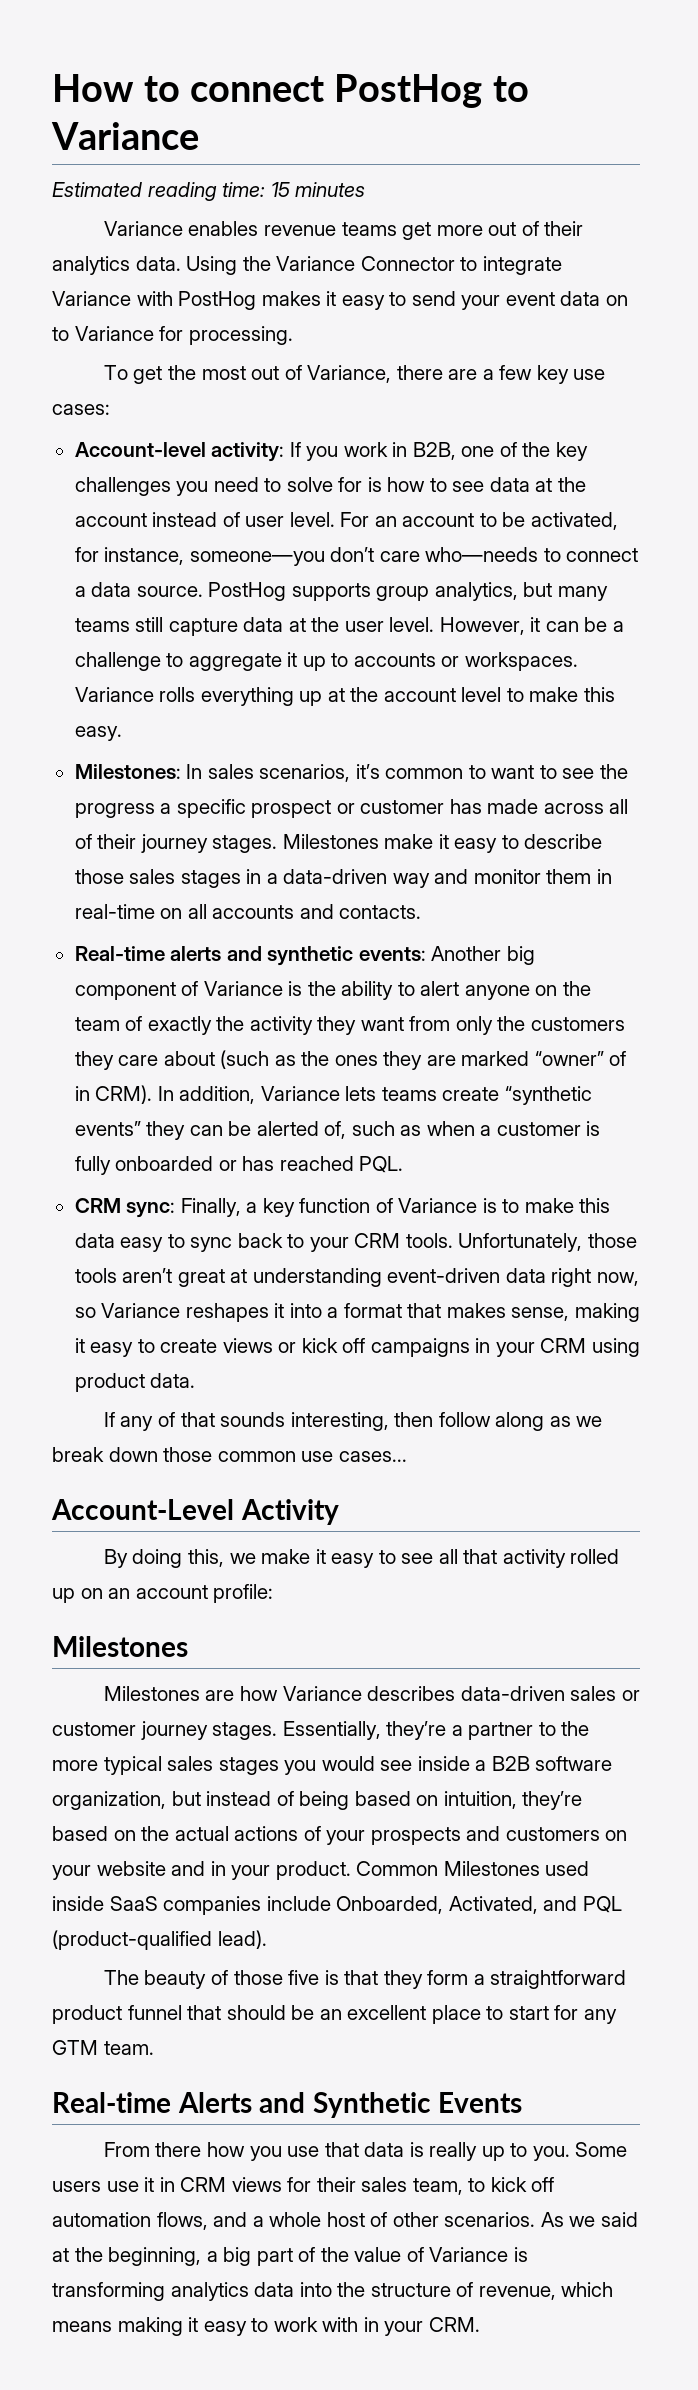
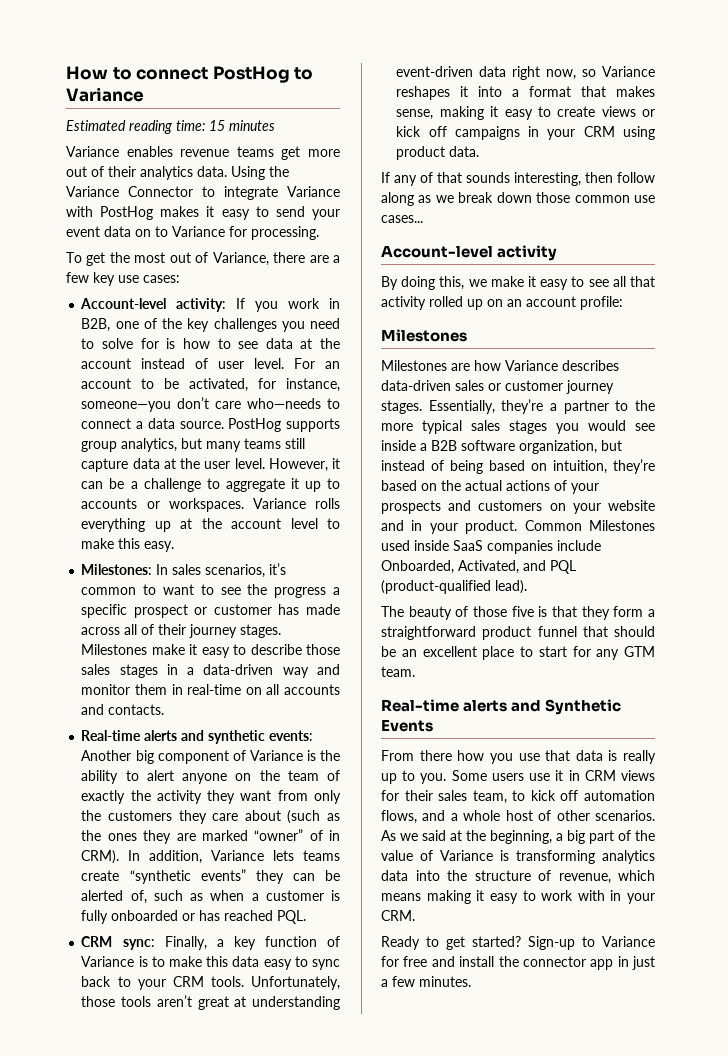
- Account-Level Activity
+ Account-level activity
- Real-time Alerts and Synthetic Events
+ Real-time alerts and Synthetic Events
+ Ready to get started? Sign-up to Variance for free and install the connector app in just a few minutes.

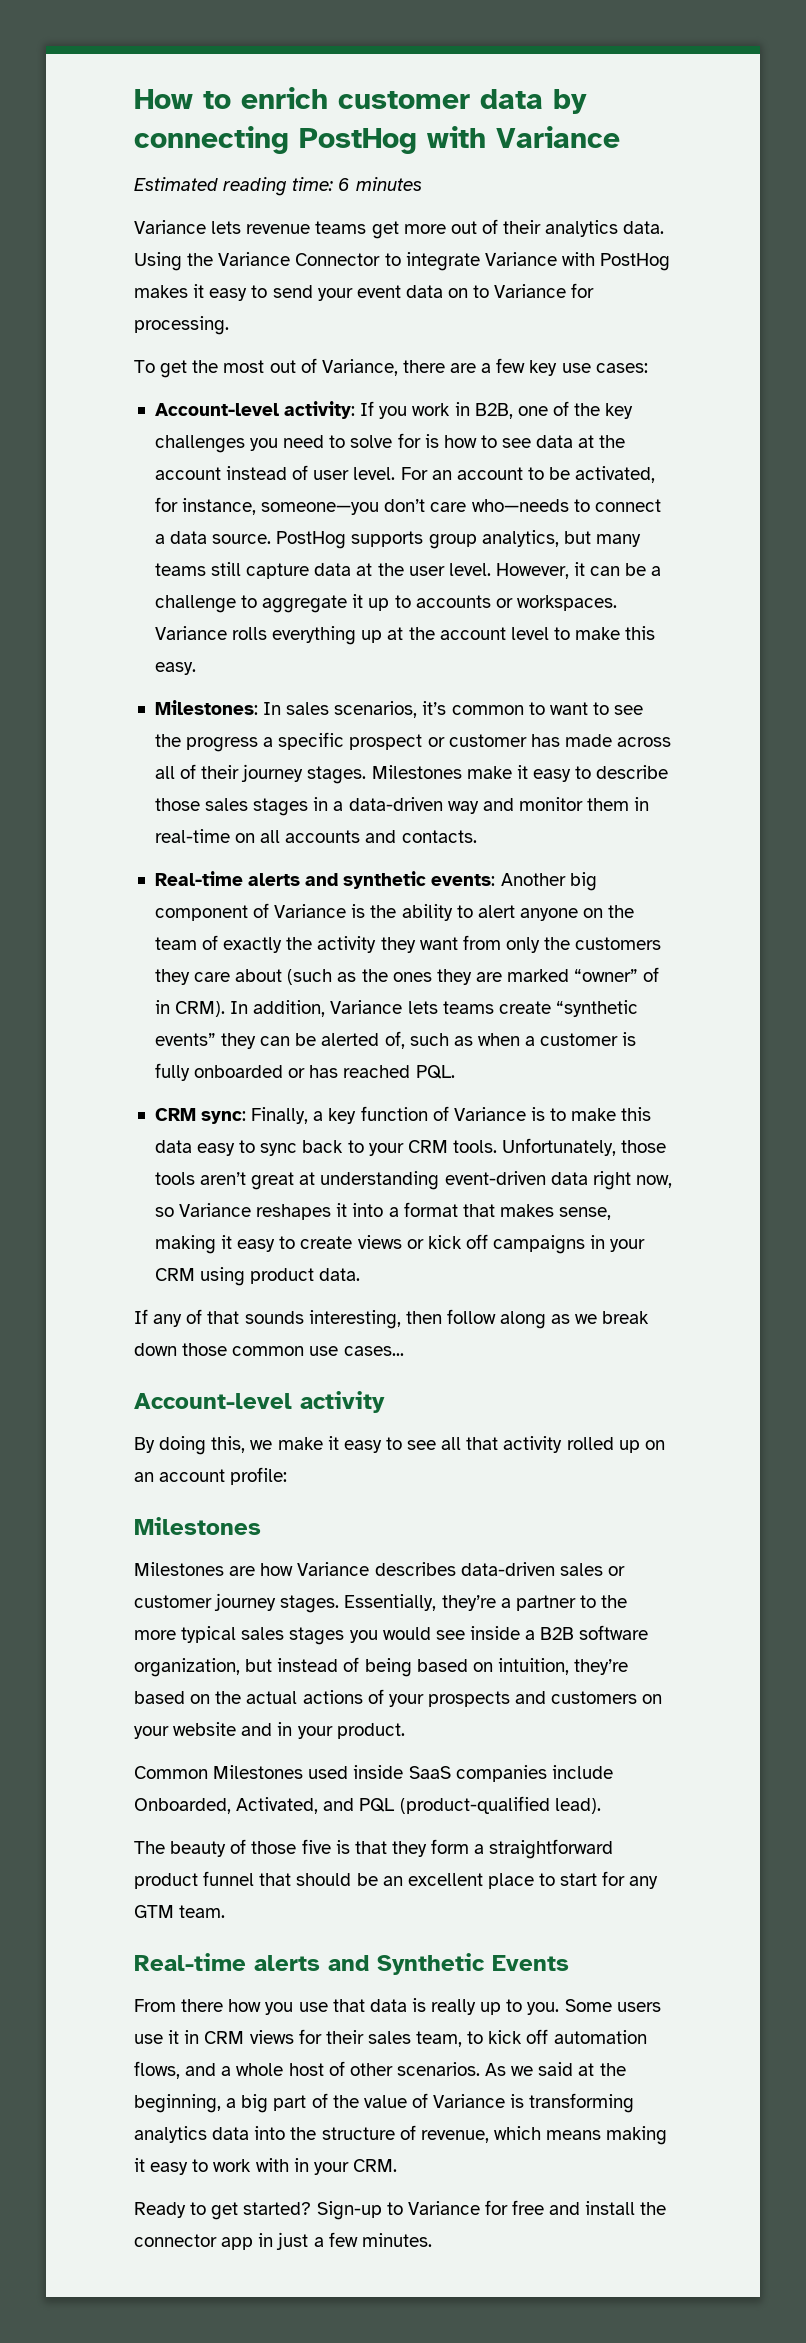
- How to connect PostHog to Variance
+ How to enrich customer data by connecting PostHog with Variance
- Estimated reading time: 15 minutes
+ Estimated reading time: 6 minutes
- Variance enables revenue teams get more out of their analytics data.
+ Variance lets revenue teams get more out of their analytics data.
- Essentially, they’re a partner to the more typical sales stages you would see inside a B2B software organization, but instead of being based on intuition, they’re based on the actual actions of your prospects and customers on your website and in your product. Common Milestones used inside SaaS companies include Onboarded, Activated, and PQL (product-qualified lead).
+ Essentially, they’re a partner to the more typical sales stages you would see inside a B2B software organization, but instead of being based on intuition, they’re based on the actual actions of your prospects and customers on your website and in your product.
+ Common Milestones used inside SaaS companies include Onboarded, Activated, and PQL (product-qualified lead).

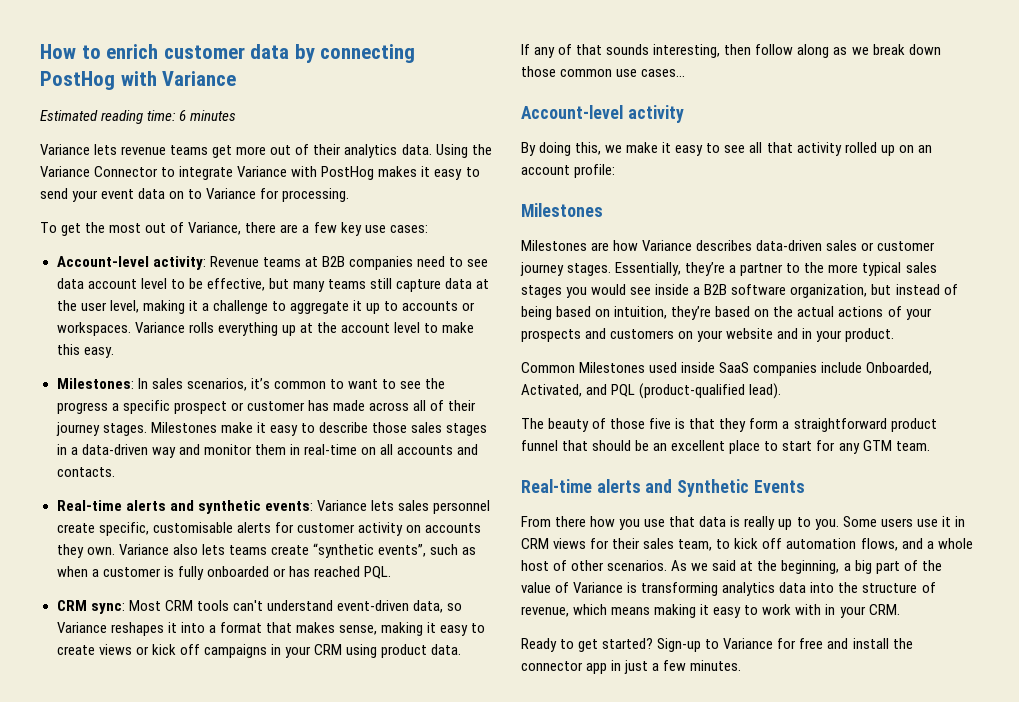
- Account-level activity: If you work in B2B, one of the key challenges you need to solve for is how to see data at the account instead of user level. For an account to be activated, for instance, someone—you don’t care who—needs to connect a data source. PostHog supports group analytics, but many teams still capture data at the user level. However, it can be a challenge to aggregate it up to accounts or workspaces.
+ Account-level activity: Revenue teams at B2B companies need to see data account level to be effective, but many teams still capture data at the user level, making it a challenge to aggregate it up to accounts or workspaces.
- Real-time alerts and synthetic events: Another big component of Variance is the ability to alert anyone on the team of exactly the activity they want from only the customers they care about (such as the ones they are marked “owner” of in CRM). In addition, Variance lets teams create “synthetic events” they can be alerted of, such as when a customer is fully onboarded or has reached PQL.
+ Real-time alerts and synthetic events: Variance lets sales personnel create specific, customisable alerts for customer activity on accounts they own. Variance also lets teams create “synthetic events”, such as when a customer is fully onboarded or has reached PQL.
- CRM sync: Finally, a key function of Variance is to make this data easy to sync back to your CRM tools. Unfortunately, those tools aren’t great at understanding event-driven data right now, so Variance reshapes it into a format that makes sense, making it easy to create views or kick off campaigns in your CRM using product data.
+ CRM sync: Most CRM tools can't understand event-driven data, so Variance reshapes it into a format that makes sense, making it easy to create views or kick off campaigns in your CRM using product data.

